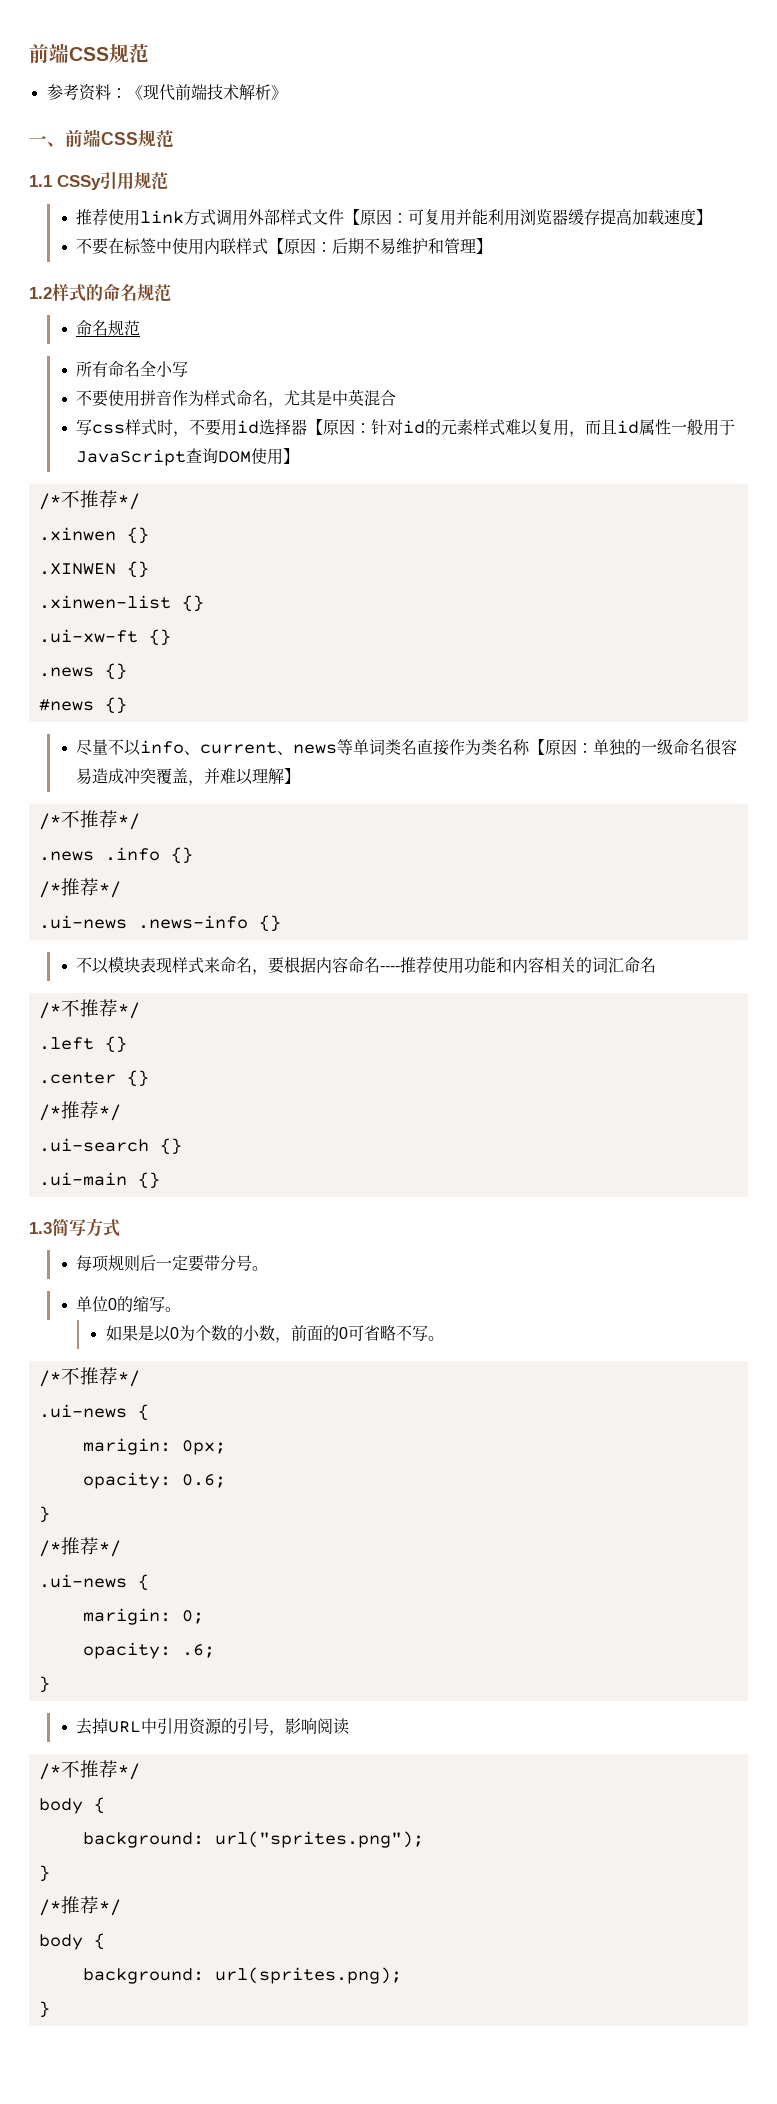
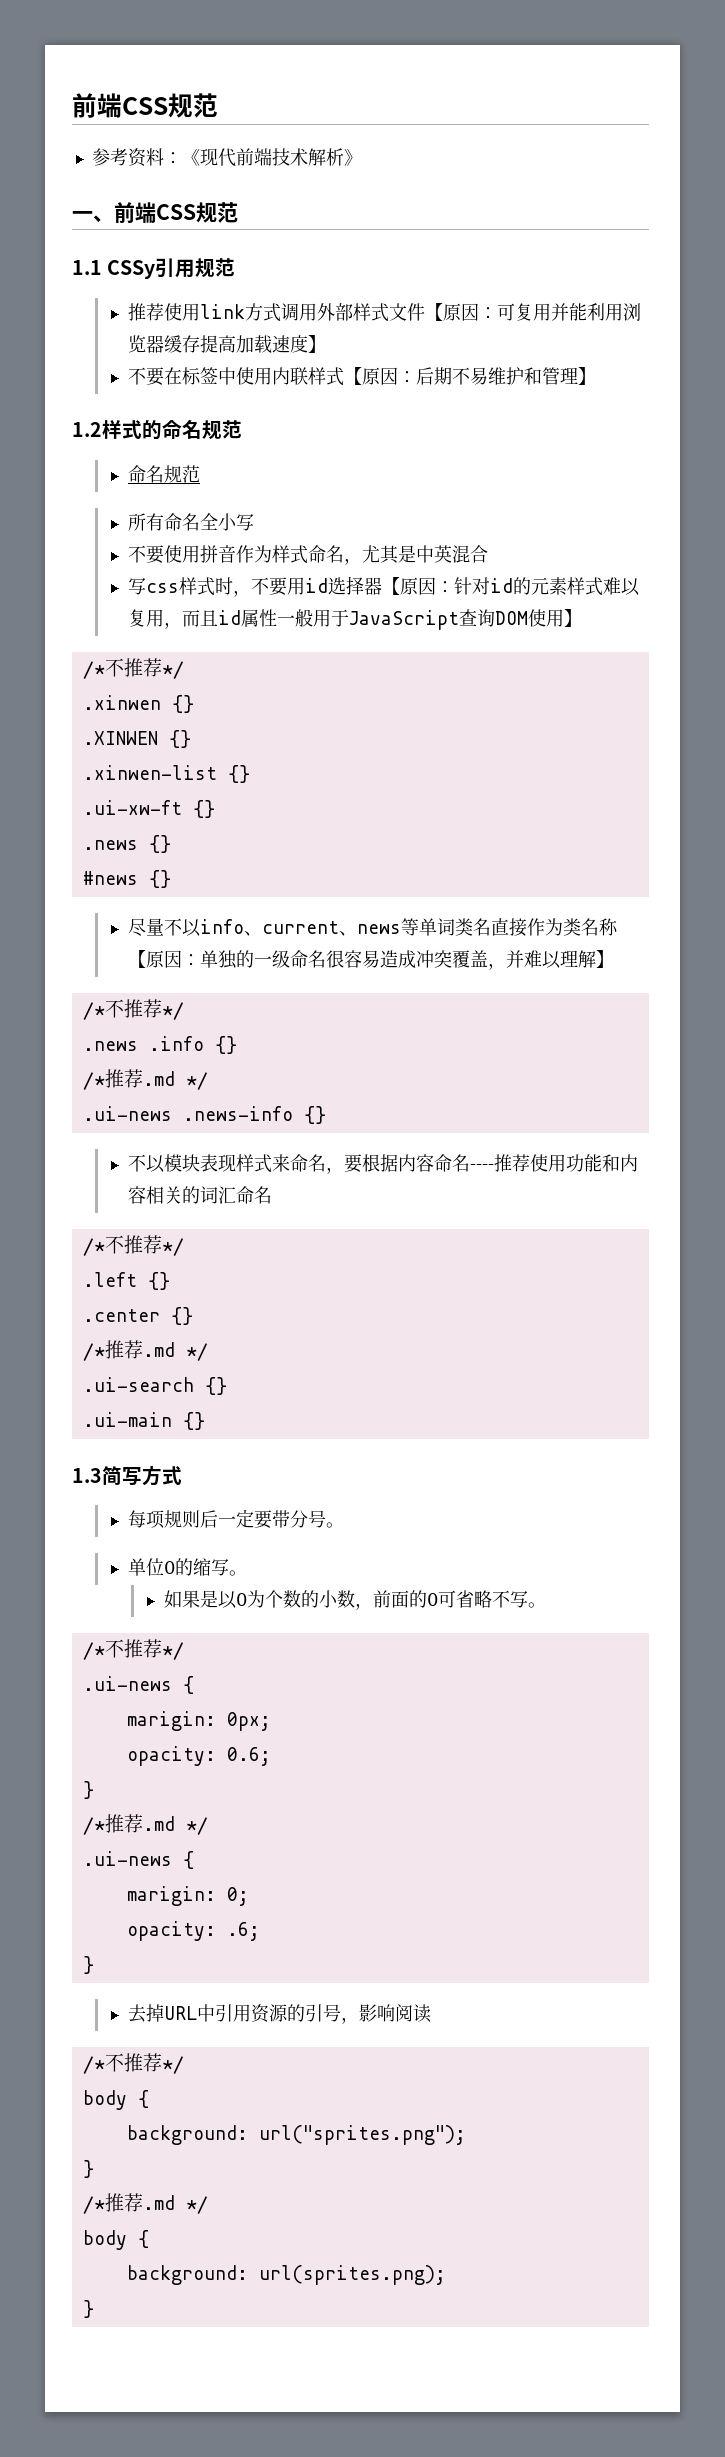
  .news .info {}
- /*推荐*/
+ /*推荐.md */
  .center {}
- /*推荐*/
+ /*推荐.md */
  opacity: 0.6;
  }
- /*推荐*/
+ /*推荐.md */
  background: url("sprites.png");
  }
- /*推荐*/
+ /*推荐.md */

